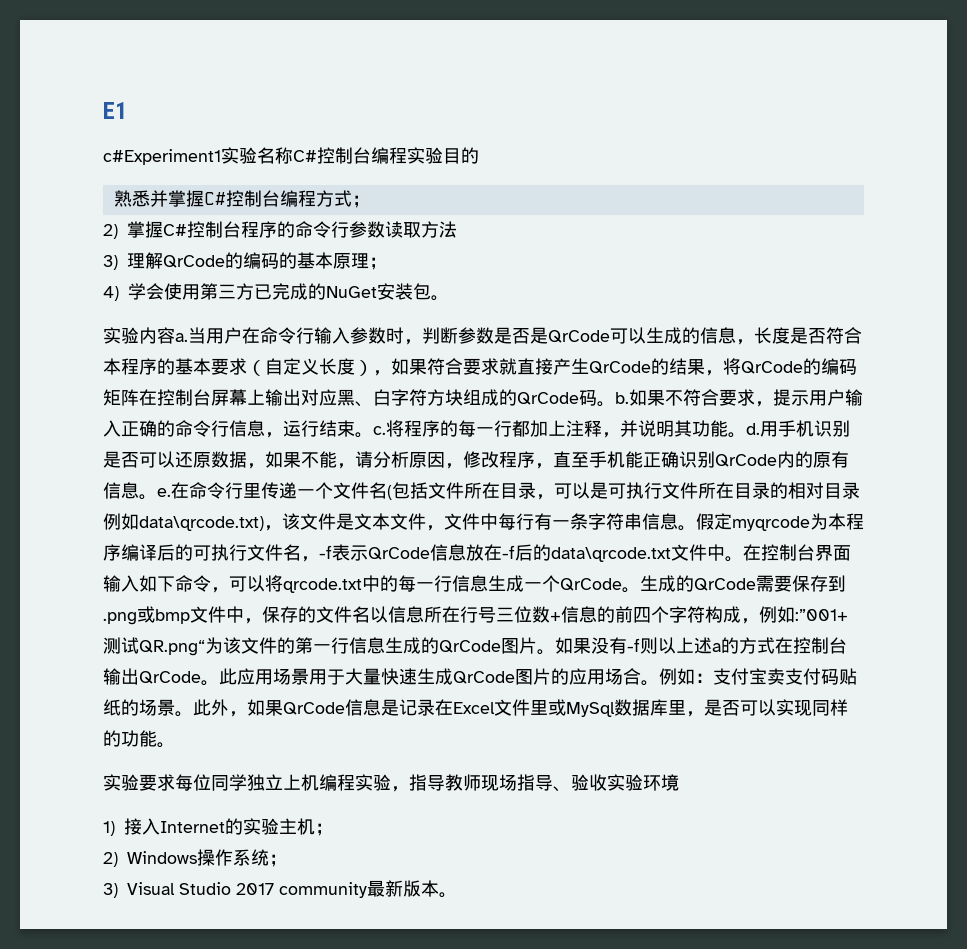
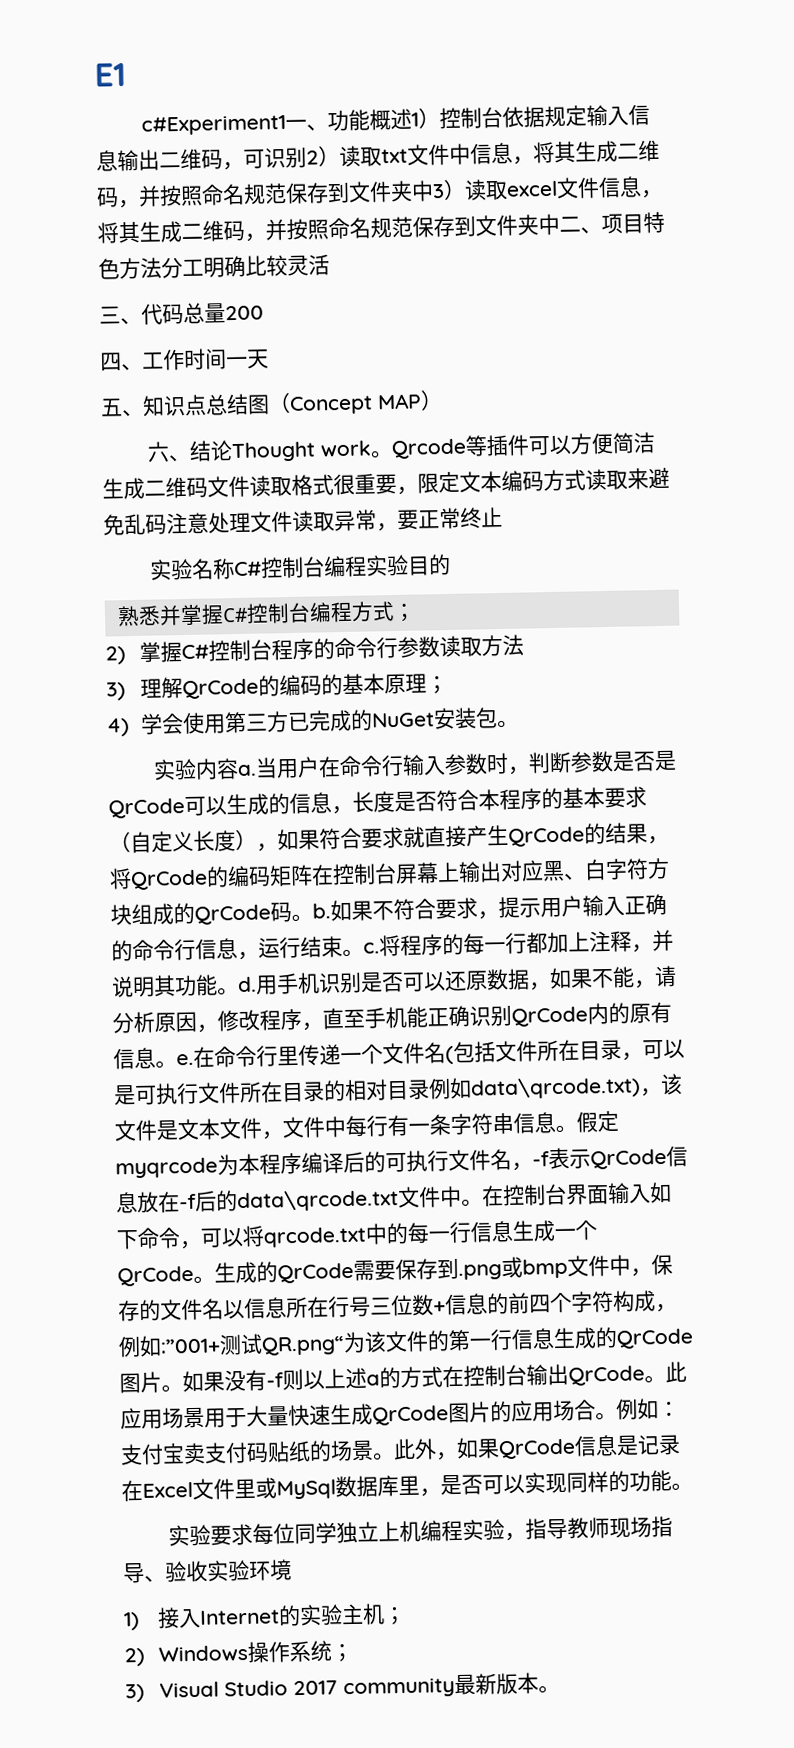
- c#Experiment1实验名称C#控制台编程实验目的
+ c#Experiment1一、功能概述1）控制台依据规定输入信息输出二维码，可识别2）读取txt文件中信息，将其生成二维码，并按照命名规范保存到文件夹中3）读取excel文件信息，将其生成二维码，并按照命名规范保存到文件夹中二、项目特色方法分工明确比较灵活
+ 三、代码总量200
+ 四、工作时间一天
+ 五、知识点总结图（Concept MAP）
+ 六、结论Thought work。Qrcode等插件可以方便简洁生成二维码文件读取格式很重要，限定文本编码方式读取来避免乱码注意处理文件读取异常，要正常终止
+ 实验名称C#控制台编程实验目的

